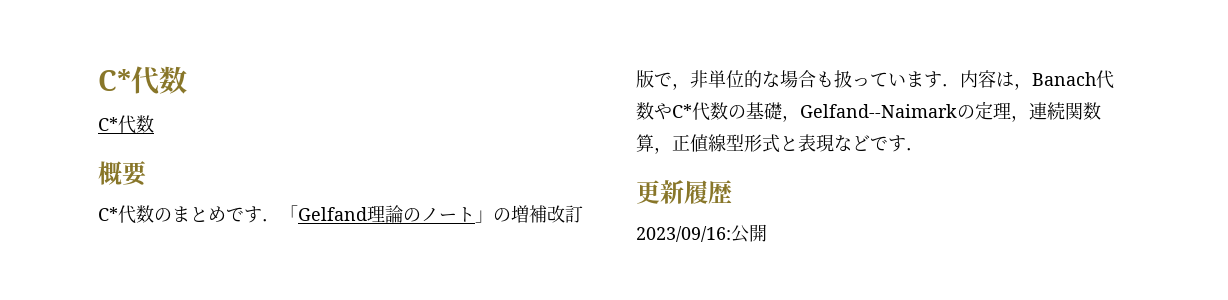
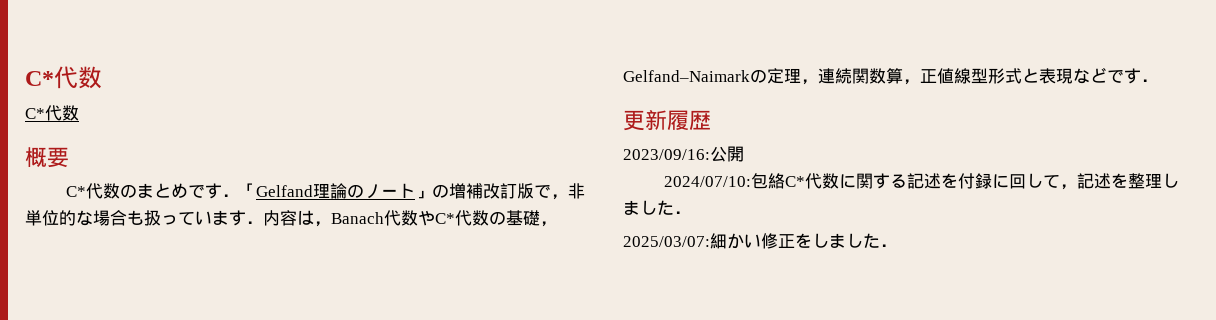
- C*代数のまとめです．「Gelfand理論のノート」の増補改訂版で，非単位的な場合も扱っています．内容は，Banach代数やC*代数の基礎，Gelfand--Naimarkの定理，連続関数算，正値線型形式と表現などです．
+ C*代数のまとめです．「Gelfand理論のノート」の増補改訂版で，非単位的な場合も扱っています．内容は，Banach代数やC*代数の基礎，Gelfand–Naimarkの定理，連続関数算，正値線型形式と表現などです．
+ 2024/07/10:包絡C*代数に関する記述を付録に回して，記述を整理しました．
+ 2025/03/07:細かい修正をしました．

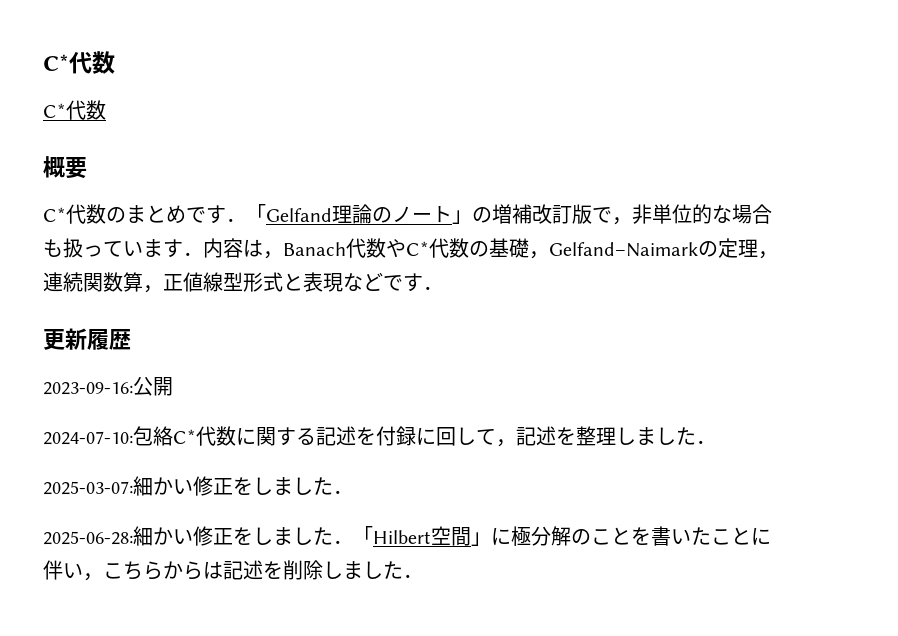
- 2023/09/16:公開
+ 2023-09-16:公開
- 2024/07/10:包絡C*代数に関する記述を付録に回して，記述を整理しました．
+ 2024-07-10:包絡C*代数に関する記述を付録に回して，記述を整理しました．
- 2025/03/07:細かい修正をしました．
+ 2025-03-07:細かい修正をしました．
+ 2025-06-28:細かい修正をしました．「Hilbert空間」に極分解のことを書いたことに伴い，こちらからは記述を削除しました．

